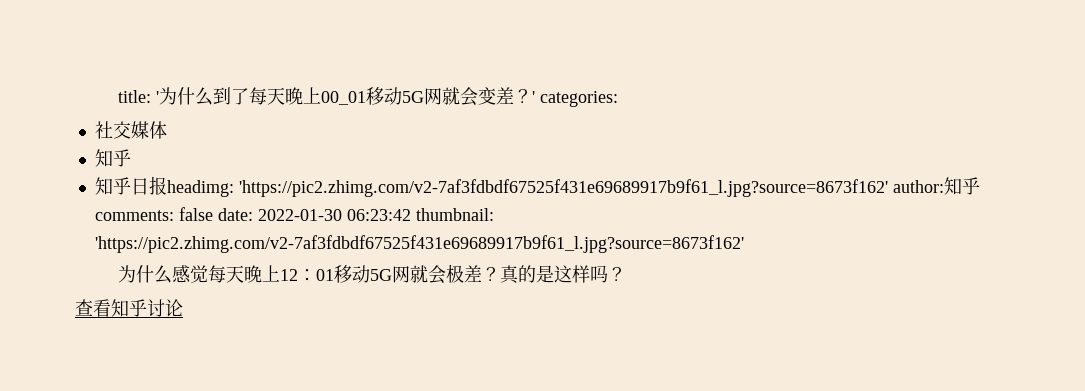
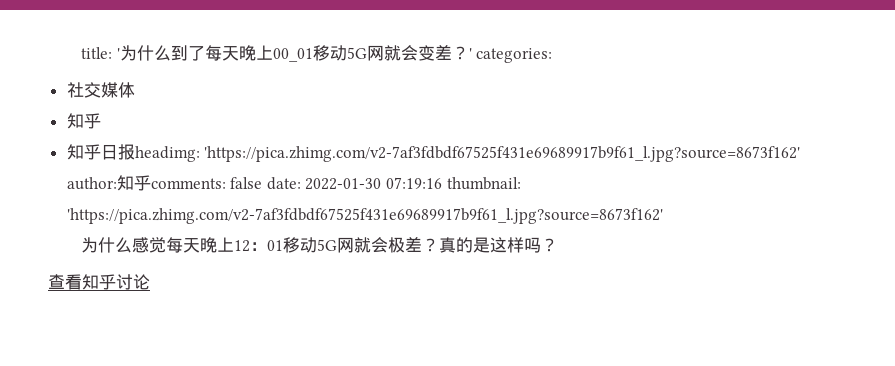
- 知乎日报headimg: 'https://pic2.zhimg.com/v2-7af3fdbdf67525f431e69689917b9f61_l.jpg?source=8673f162' author:知乎comments: false date: 2022-01-30 06:23:42 thumbnail: 'https://pic2.zhimg.com/v2-7af3fdbdf67525f431e69689917b9f61_l.jpg?source=8673f162'
+ 知乎日报headimg: 'https://pica.zhimg.com/v2-7af3fdbdf67525f431e69689917b9f61_l.jpg?source=8673f162' author:知乎comments: false date: 2022-01-30 07:19:16 thumbnail: 'https://pica.zhimg.com/v2-7af3fdbdf67525f431e69689917b9f61_l.jpg?source=8673f162'

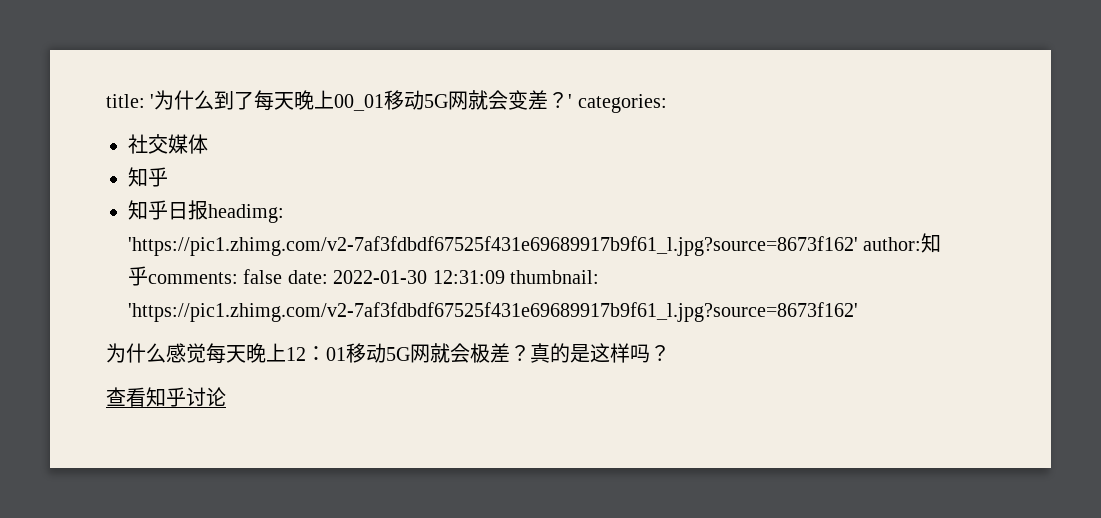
- 知乎日报headimg: 'https://pica.zhimg.com/v2-7af3fdbdf67525f431e69689917b9f61_l.jpg?source=8673f162' author:知乎comments: false date: 2022-01-30 07:19:16 thumbnail: 'https://pica.zhimg.com/v2-7af3fdbdf67525f431e69689917b9f61_l.jpg?source=8673f162'
+ 知乎日报headimg: 'https://pic1.zhimg.com/v2-7af3fdbdf67525f431e69689917b9f61_l.jpg?source=8673f162' author:知乎comments: false date: 2022-01-30 12:31:09 thumbnail: 'https://pic1.zhimg.com/v2-7af3fdbdf67525f431e69689917b9f61_l.jpg?source=8673f162'

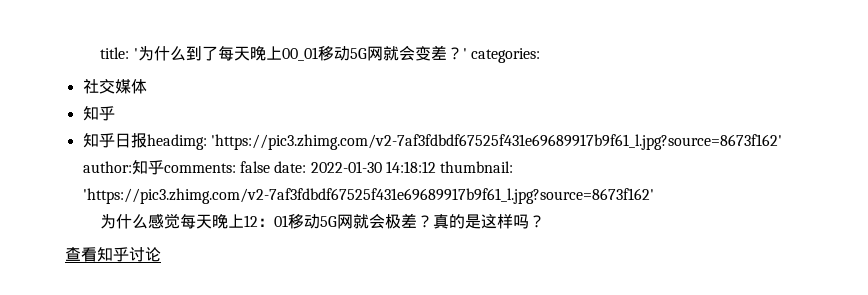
- 知乎日报headimg: 'https://pic1.zhimg.com/v2-7af3fdbdf67525f431e69689917b9f61_l.jpg?source=8673f162' author:知乎comments: false date: 2022-01-30 12:31:09 thumbnail: 'https://pic1.zhimg.com/v2-7af3fdbdf67525f431e69689917b9f61_l.jpg?source=8673f162'
+ 知乎日报headimg: 'https://pic3.zhimg.com/v2-7af3fdbdf67525f431e69689917b9f61_l.jpg?source=8673f162' author:知乎comments: false date: 2022-01-30 14:18:12 thumbnail: 'https://pic3.zhimg.com/v2-7af3fdbdf67525f431e69689917b9f61_l.jpg?source=8673f162'

